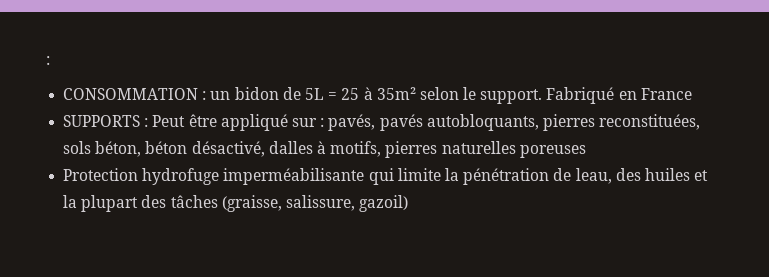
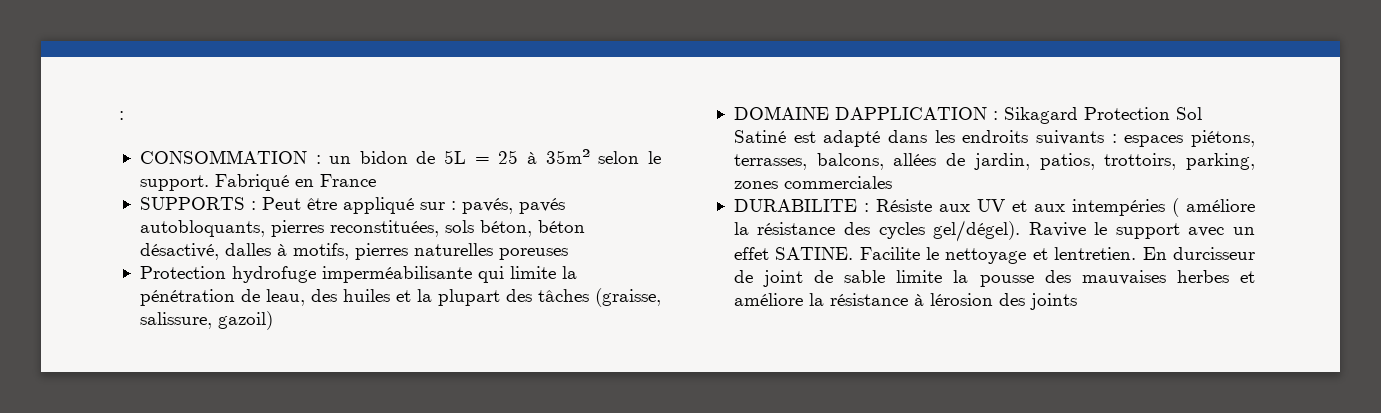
+ DOMAINE DAPPLICATION : Sikagard Protection Sol Satiné est adapté dans les endroits suivants : espaces piétons, terrasses, balcons, allées de jardin, patios, trottoirs, parking, zones commerciales
+ DURABILITE : Résiste aux UV et aux intempéries ( améliore la résistance des cycles gel/dégel). Ravive le support avec un effet SATINE. Facilite le nettoyage et lentretien. En durcisseur de joint de sable limite la pousse des mauvaises herbes et améliore la résistance à lérosion des joints

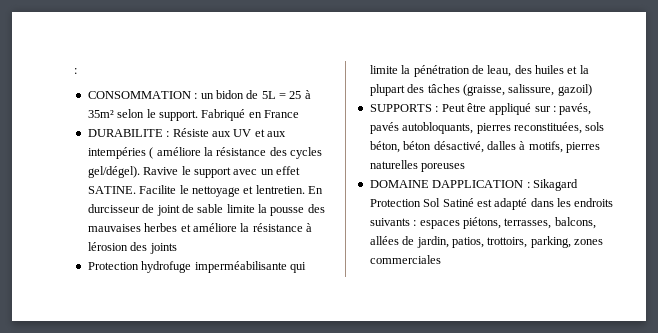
- SUPPORTS : Peut être appliqué sur : pavés, pavés autobloquants, pierres reconstituées, sols béton, béton désactivé, dalles à motifs, pierres naturelles poreuses
- Protection hydrofuge imperméabilisante qui limite la pénétration de leau, des huiles et la plupart des tâches (graisse, salissure, gazoil)
- DOMAINE DAPPLICATION : Sikagard Protection Sol Satiné est adapté dans les endroits suivants : espaces piétons, terrasses, balcons, allées de jardin, patios, trottoirs, parking, zones commerciales
+ Protection hydrofuge imperméabilisante qui limite la pénétration de leau, des huiles et la plupart des tâches (graisse, salissure, gazoil)
+ SUPPORTS : Peut être appliqué sur : pavés, pavés autobloquants, pierres reconstituées, sols béton, béton désactivé, dalles à motifs, pierres naturelles poreuses
+ DOMAINE DAPPLICATION : Sikagard Protection Sol Satiné est adapté dans les endroits suivants : espaces piétons, terrasses, balcons, allées de jardin, patios, trottoirs, parking, zones commerciales

